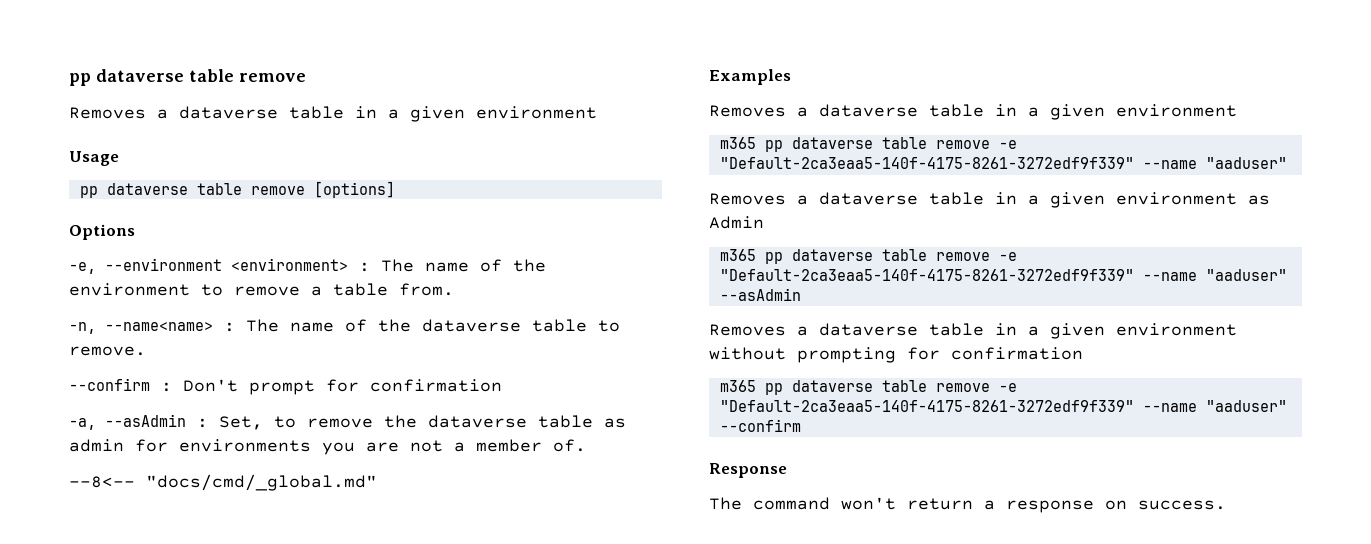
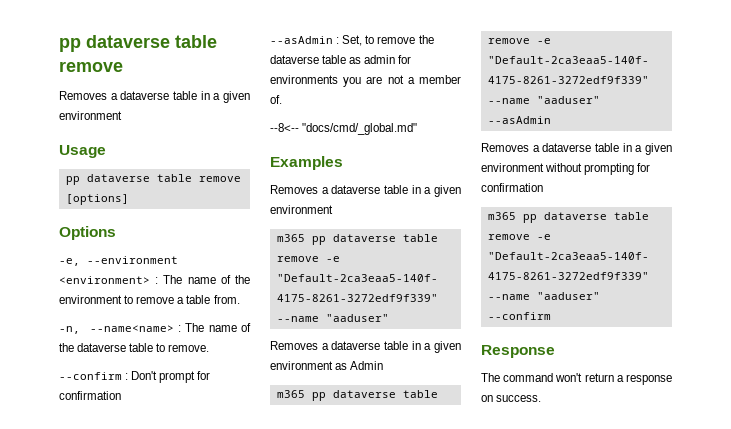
- -a, --asAdmin : Set, to remove the dataverse table as admin for environments you are not a member of.
+ --asAdmin : Set, to remove the dataverse table as admin for environments you are not a member of.

